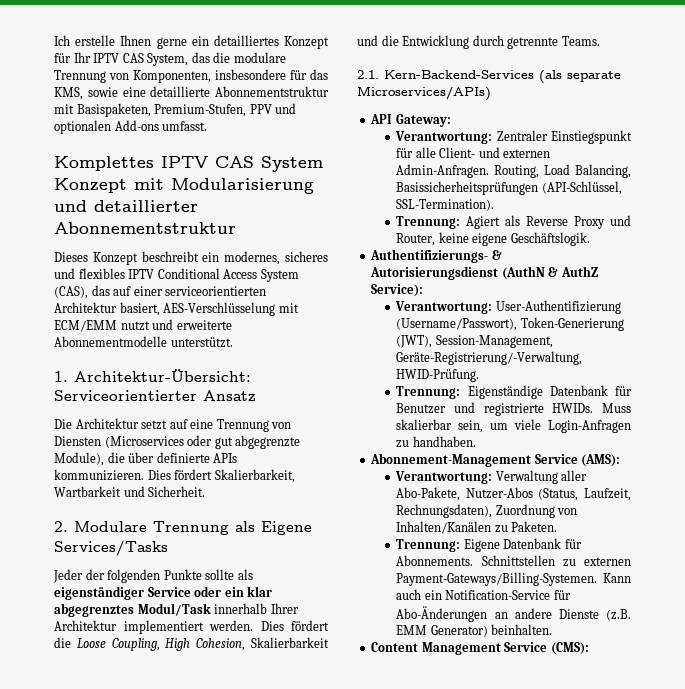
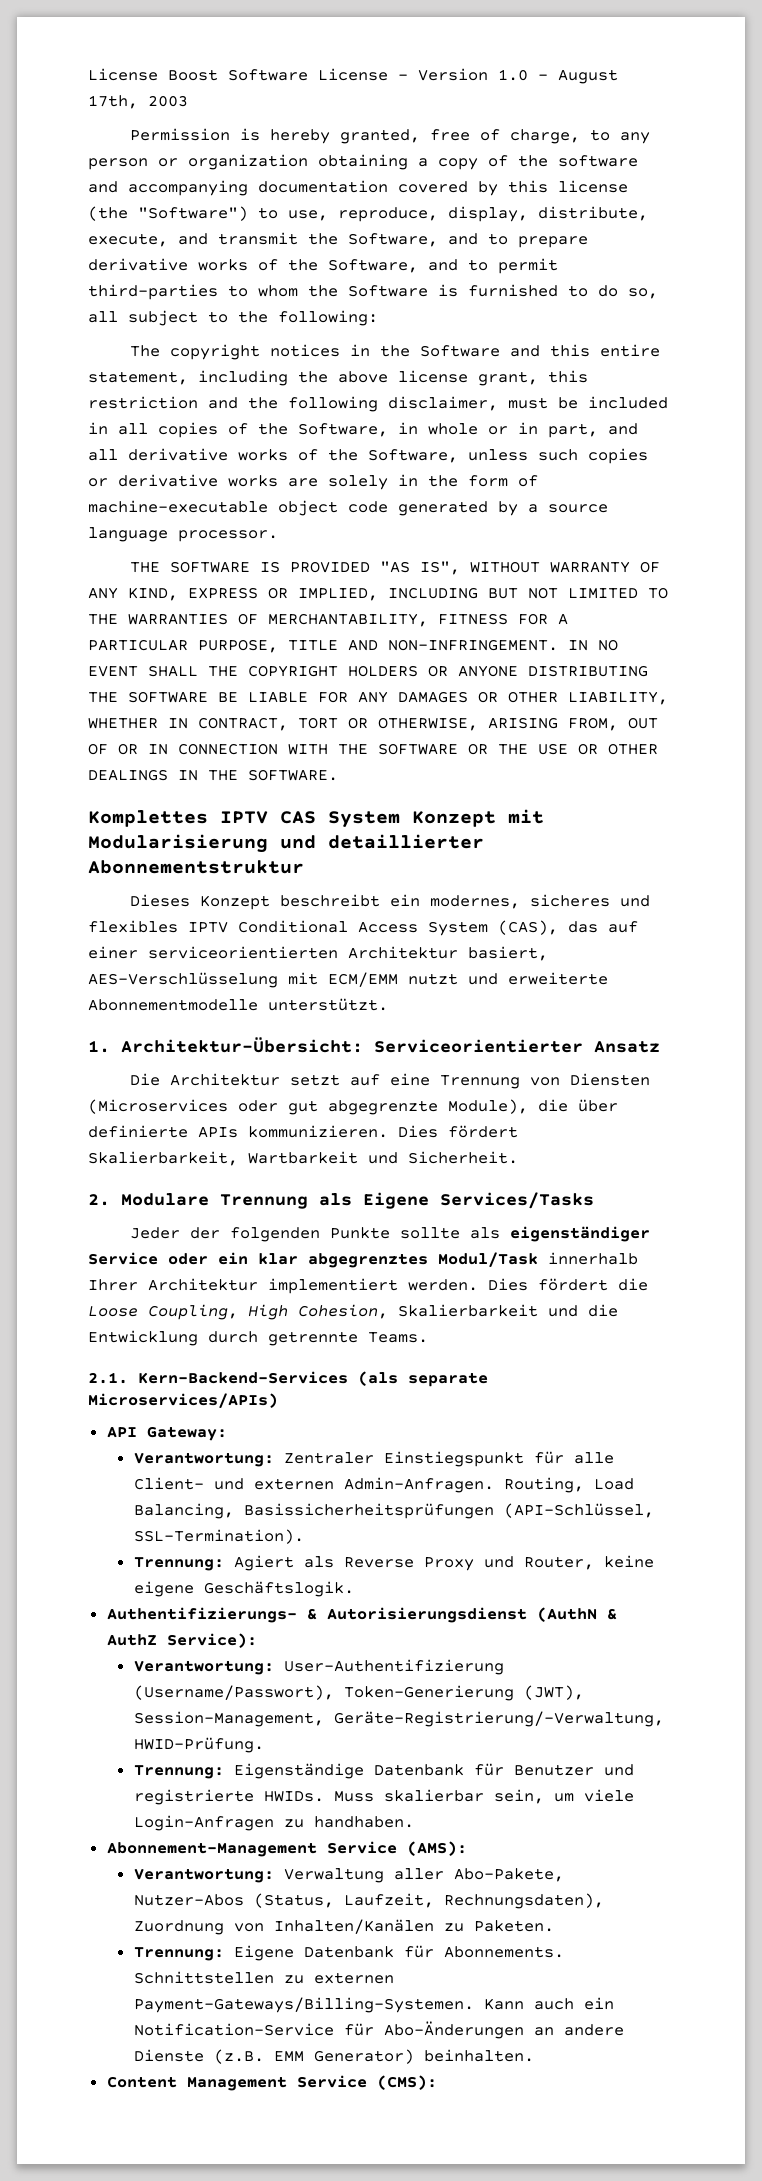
- Ich erstelle Ihnen gerne ein detailliertes Konzept für Ihr IPTV CAS System, das die modulare Trennung von Komponenten, insbesondere für das KMS, sowie eine detaillierte Abonnementstruktur mit Basispaketen, Premium-Stufen, PPV und optionalen Add-ons umfasst.
+ License Boost Software License - Version 1.0 - August 17th, 2003
+ Permission is hereby granted, free of charge, to any person or organization obtaining a copy of the software and accompanying documentation covered by this license (the "Software") to use, reproduce, display, distribute, execute, and transmit the Software, and to prepare derivative works of the Software, and to permit third-parties to whom the Software is furnished to do so, all subject to the following:
+ The copyright notices in the Software and this entire statement, including the above license grant, this restriction and the following disclaimer, must be included in all copies of the Software, in whole or in part, and all derivative works of the Software, unless such copies or derivative works are solely in the form of machine-executable object code generated by a source language processor.
+ THE SOFTWARE IS PROVIDED "AS IS", WITHOUT WARRANTY OF ANY KIND, EXPRESS OR IMPLIED, INCLUDING BUT NOT LIMITED TO THE WARRANTIES OF MERCHANTABILITY, FITNESS FOR A PARTICULAR PURPOSE, TITLE AND NON-INFRINGEMENT. IN NO EVENT SHALL THE COPYRIGHT HOLDERS OR ANYONE DISTRIBUTING THE SOFTWARE BE LIABLE FOR ANY DAMAGES OR OTHER LIABILITY, WHETHER IN CONTRACT, TORT OR OTHERWISE, ARISING FROM, OUT OF OR IN CONNECTION WITH THE SOFTWARE OR THE USE OR OTHER DEALINGS IN THE SOFTWARE.

